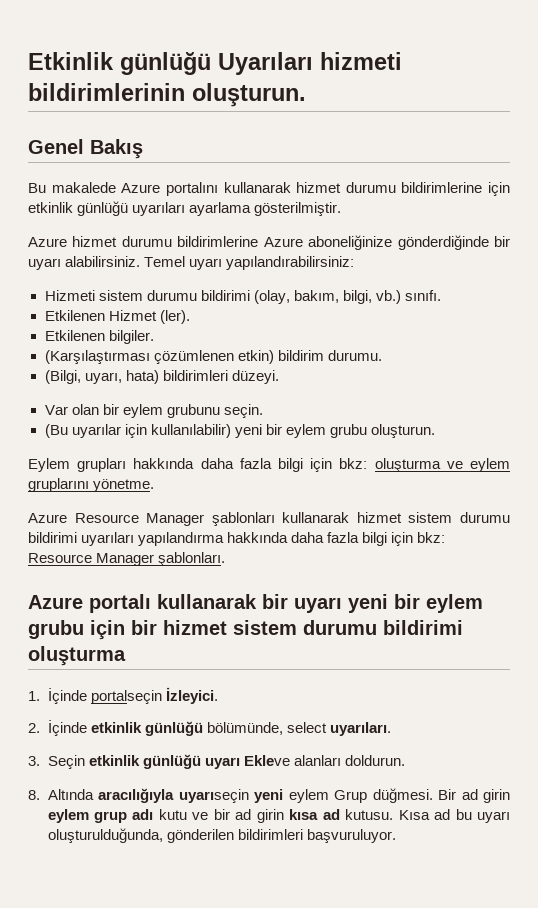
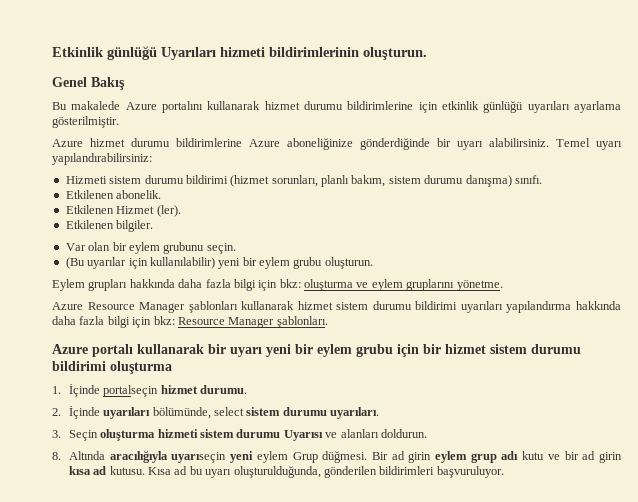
- Hizmeti sistem durumu bildirimi (olay, bakım, bilgi, vb.) sınıfı.
+ Hizmeti sistem durumu bildirimi (hizmet sorunları, planlı bakım, sistem durumu danışma) sınıfı.
+ Etkilenen abonelik.
- (Karşılaştırması çözümlenen etkin) bildirim durumu.
- (Bilgi, uyarı, hata) bildirimleri düzeyi.
- 1. İçinde portalseçin İzleyici.
+ 1. İçinde portalseçin hizmet durumu.
- 2. İçinde etkinlik günlüğü bölümünde, select uyarıları.
- 3. Seçin etkinlik günlüğü uyarı Ekleve alanları doldurun.
+ 2. İçinde uyarıları bölümünde, select sistem durumu uyarıları.
+ 3. Seçin oluşturma hizmeti sistem durumu Uyarısı ve alanları doldurun.

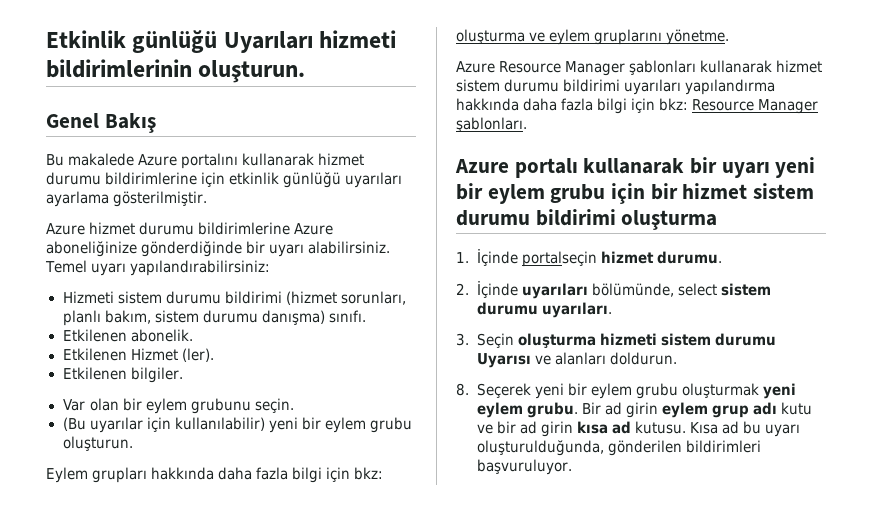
- 8. Altında aracılığıyla uyarıseçin yeni eylem Grup düğmesi.
+ 8. Seçerek yeni bir eylem grubu oluşturmak yeni eylem grubu.

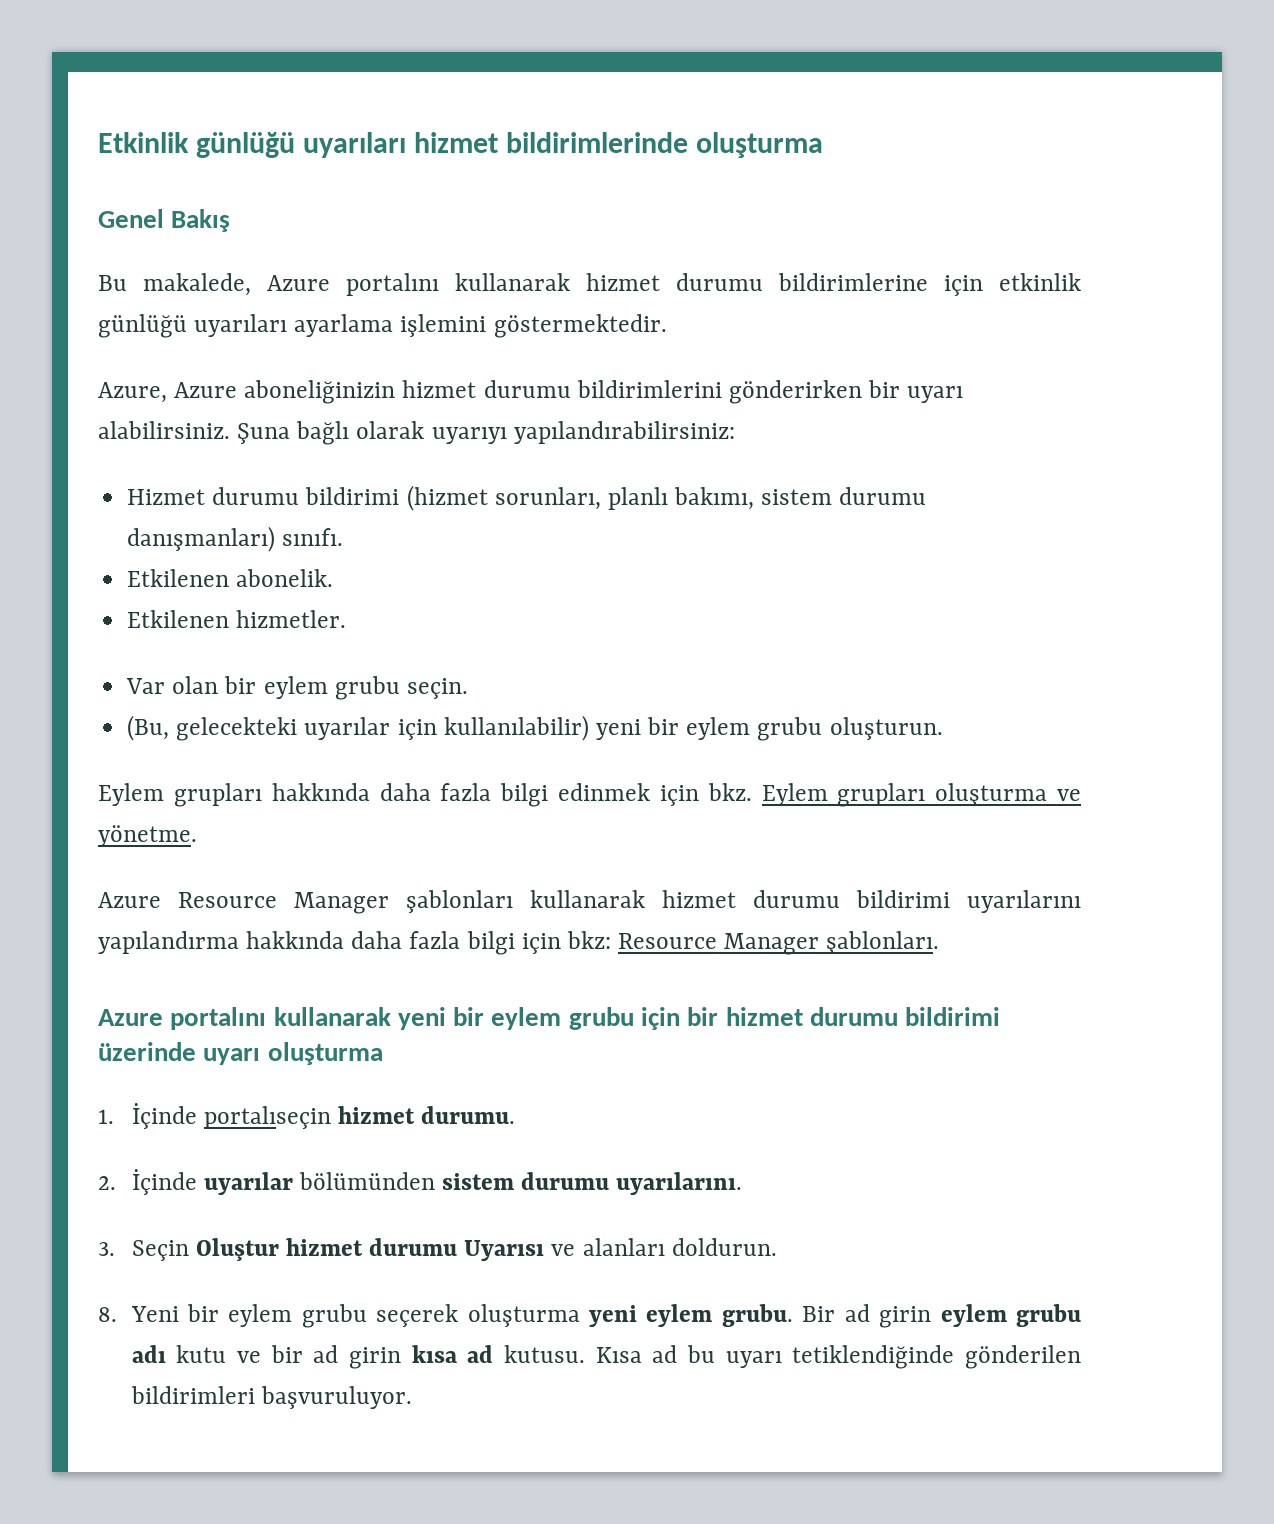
- Etkinlik günlüğü Uyarıları hizmeti bildirimlerinin oluşturun.
+ Etkinlik günlüğü uyarıları hizmet bildirimlerinde oluşturma
- Bu makalede Azure portalını kullanarak hizmet durumu bildirimlerine için etkinlik günlüğü uyarıları ayarlama gösterilmiştir.
- Azure hizmet durumu bildirimlerine Azure aboneliğinize gönderdiğinde bir uyarı alabilirsiniz. Temel uyarı yapılandırabilirsiniz:
+ Bu makalede, Azure portalını kullanarak hizmet durumu bildirimlerine için etkinlik günlüğü uyarıları ayarlama işlemini göstermektedir.
+ Azure, Azure aboneliğinizin hizmet durumu bildirimlerini gönderirken bir uyarı alabilirsiniz. Şuna bağlı olarak uyarıyı yapılandırabilirsiniz:
- Hizmeti sistem durumu bildirimi (hizmet sorunları, planlı bakım, sistem durumu danışma) sınıfı.
+ Hizmet durumu bildirimi (hizmet sorunları, planlı bakımı, sistem durumu danışmanları) sınıfı.
- Etkilenen Hizmet (ler).
- Etkilenen bilgiler.
+ Etkilenen hizmetler.
- Var olan bir eylem grubunu seçin.
+ Var olan bir eylem grubu seçin.
- (Bu uyarılar için kullanılabilir) yeni bir eylem grubu oluşturun.
+ (Bu, gelecekteki uyarılar için kullanılabilir) yeni bir eylem grubu oluşturun.
- Eylem grupları hakkında daha fazla bilgi için bkz: oluşturma ve eylem gruplarını yönetme.
+ Eylem grupları hakkında daha fazla bilgi edinmek için bkz. Eylem grupları oluşturma ve yönetme.
- Azure Resource Manager şablonları kullanarak hizmet sistem durumu bildirimi uyarıları yapılandırma hakkında daha fazla bilgi için bkz: Resource Manager şablonları.
+ Azure Resource Manager şablonları kullanarak hizmet durumu bildirimi uyarılarını yapılandırma hakkında daha fazla bilgi için bkz: Resource Manager şablonları.
- Azure portalı kullanarak bir uyarı yeni bir eylem grubu için bir hizmet sistem durumu bildirimi oluşturma
+ Azure portalını kullanarak yeni bir eylem grubu için bir hizmet durumu bildirimi üzerinde uyarı oluşturma
- 1. İçinde portalseçin hizmet durumu.
+ 1. İçinde portalıseçin hizmet durumu.
- 2. İçinde uyarıları bölümünde, select sistem durumu uyarıları.
+ 2. İçinde uyarılar bölümünden sistem durumu uyarılarını.
- 3. Seçin oluşturma hizmeti sistem durumu Uyarısı ve alanları doldurun.
+ 3. Seçin Oluştur hizmet durumu Uyarısı ve alanları doldurun.
- 8. Seçerek yeni bir eylem grubu oluşturmak yeni eylem grubu.
+ 8. Yeni bir eylem grubu seçerek oluşturma yeni eylem grubu.
- Bir ad girin eylem grup adı kutu ve bir ad girin kısa ad kutusu.
+ Bir ad girin eylem grubu adı kutu ve bir ad girin kısa ad kutusu.
- Kısa ad bu uyarı oluşturulduğunda, gönderilen bildirimleri başvuruluyor.
+ Kısa ad bu uyarı tetiklendiğinde gönderilen bildirimleri başvuruluyor.

